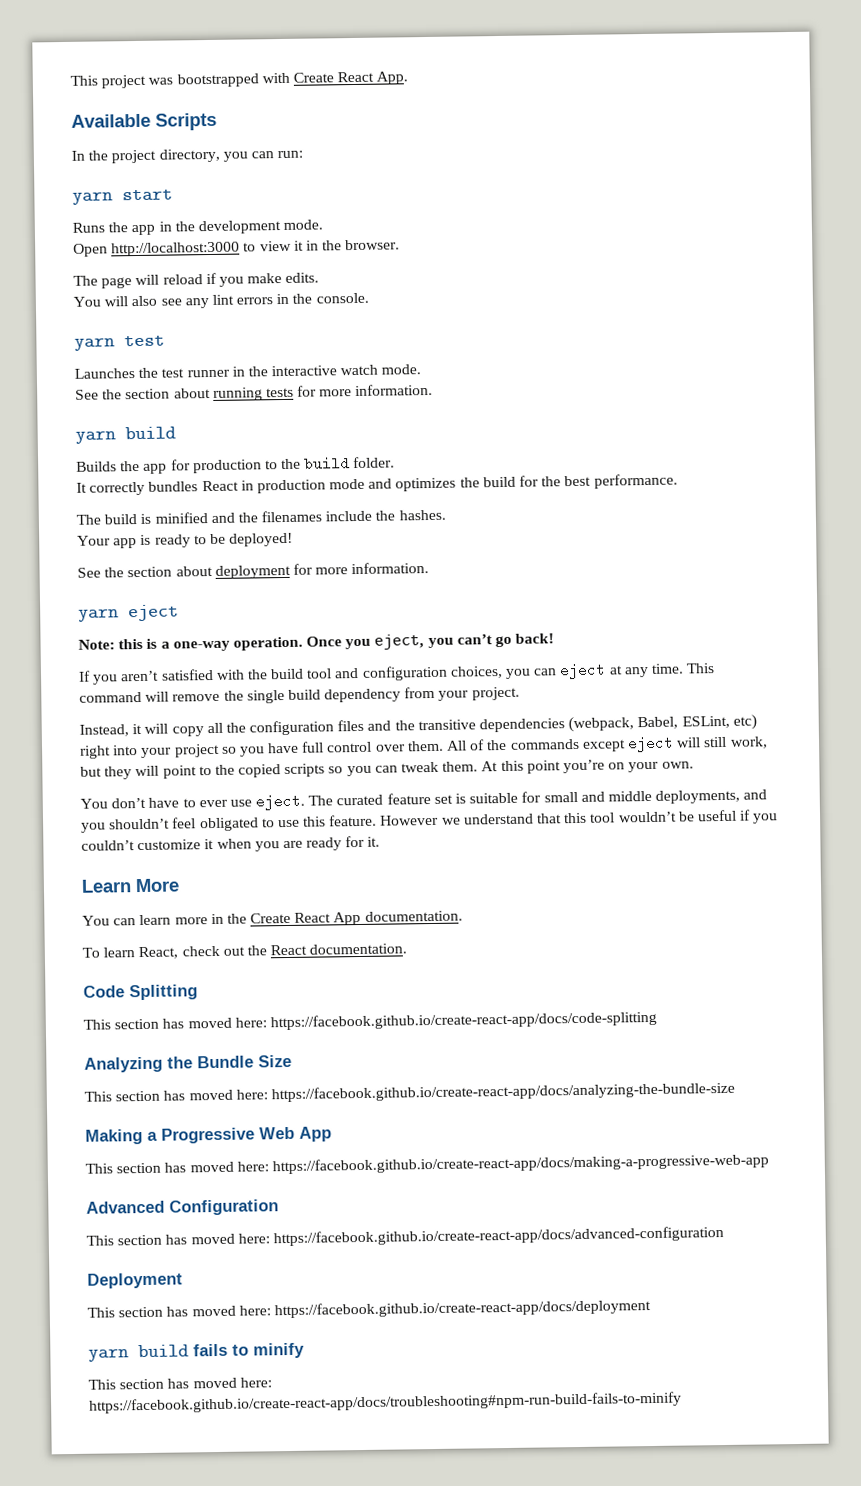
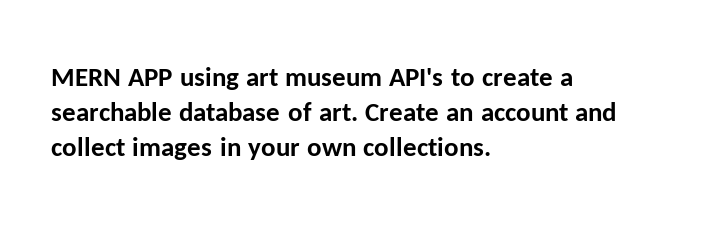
- This project was bootstrapped with Create React App.
- Available Scripts
- In the project directory, you can run:
- yarn start
- Runs the app in the development mode.
- Open http://localhost:3000 to view it in the browser.
- The page will reload if you make edits.
- You will also see any lint errors in the console.
- yarn test
- Launches the test runner in the interactive watch mode.
- See the section about running tests for more information.
- yarn build
- Builds the app for production to the build folder.
- It correctly bundles React in production mode and optimizes the build for the best performance.
- The build is minified and the filenames include the hashes.
- Your app is ready to be deployed!
- See the section about deployment for more information.
- yarn eject
- Note: this is a one-way operation. Once you eject, you can’t go back!
- If you aren’t satisfied with the build tool and configuration choices, you can eject at any time. This command will remove the single build dependency from your project.
- Instead, it will copy all the configuration files and the transitive dependencies (webpack, Babel, ESLint, etc) right into your project so you have full control over them. All of the commands except eject will still work, but they will point to the copied scripts so you can tweak them. At this point you’re on your own.
- You don’t have to ever use eject. The curated feature set is suitable for small and middle deployments, and you shouldn’t feel obligated to use this feature. However we understand that this tool wouldn’t be useful if you couldn’t customize it when you are ready for it.
- Learn More
- You can learn more in the Create React App documentation.
- To learn React, check out the React documentation.
- Code Splitting
- This section has moved here: https://facebook.github.io/create-react-app/docs/code-splitting
- Analyzing the Bundle Size
- This section has moved here: https://facebook.github.io/create-react-app/docs/analyzing-the-bundle-size
- Making a Progressive Web App
- This section has moved here: https://facebook.github.io/create-react-app/docs/making-a-progressive-web-app
- Advanced Configuration
- This section has moved here: https://facebook.github.io/create-react-app/docs/advanced-configuration
- Deployment
- This section has moved here: https://facebook.github.io/create-react-app/docs/deployment
- yarn build fails to minify
- This section has moved here: https://facebook.github.io/create-react-app/docs/troubleshooting#npm-run-build-fails-to-minify
+ MERN APP using art museum API's to create a searchable database of art. Create an account and collect images in your own collections.

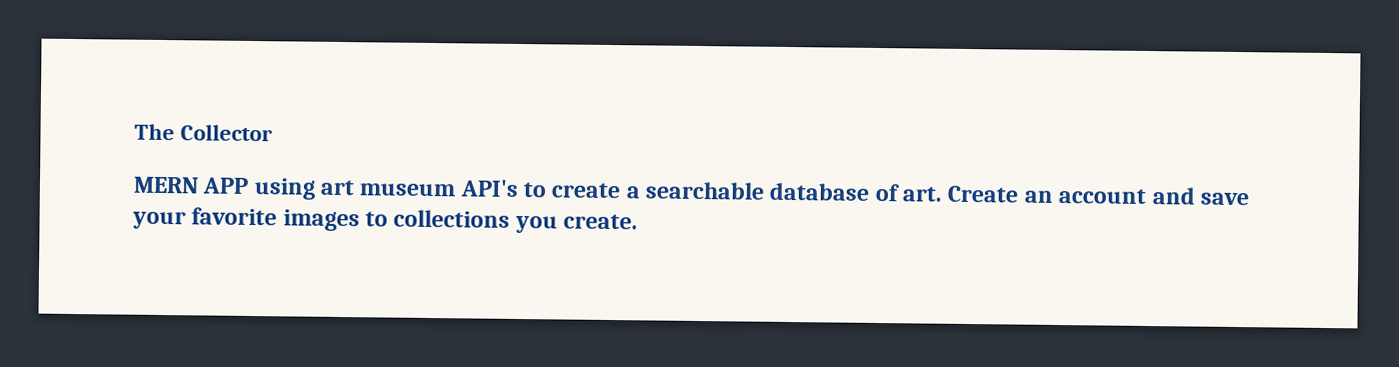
+ The Collector
- MERN APP using art museum API's to create a searchable database of art. Create an account and collect images in your own collections.
+ MERN APP using art museum API's to create a searchable database of art. Create an account and save your favorite images to collections you create.

